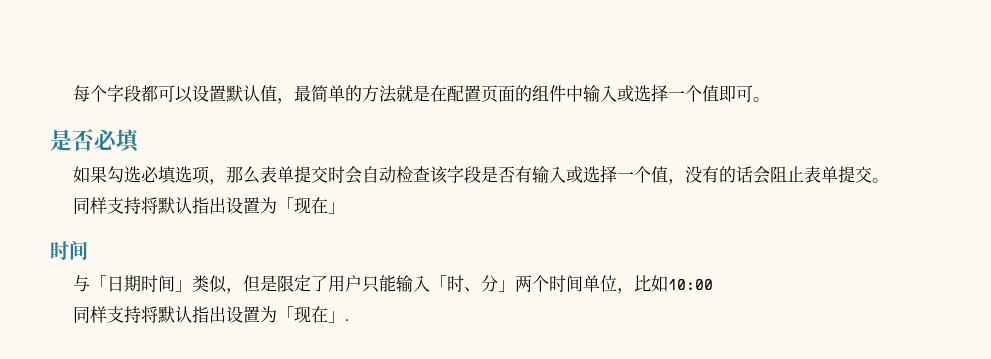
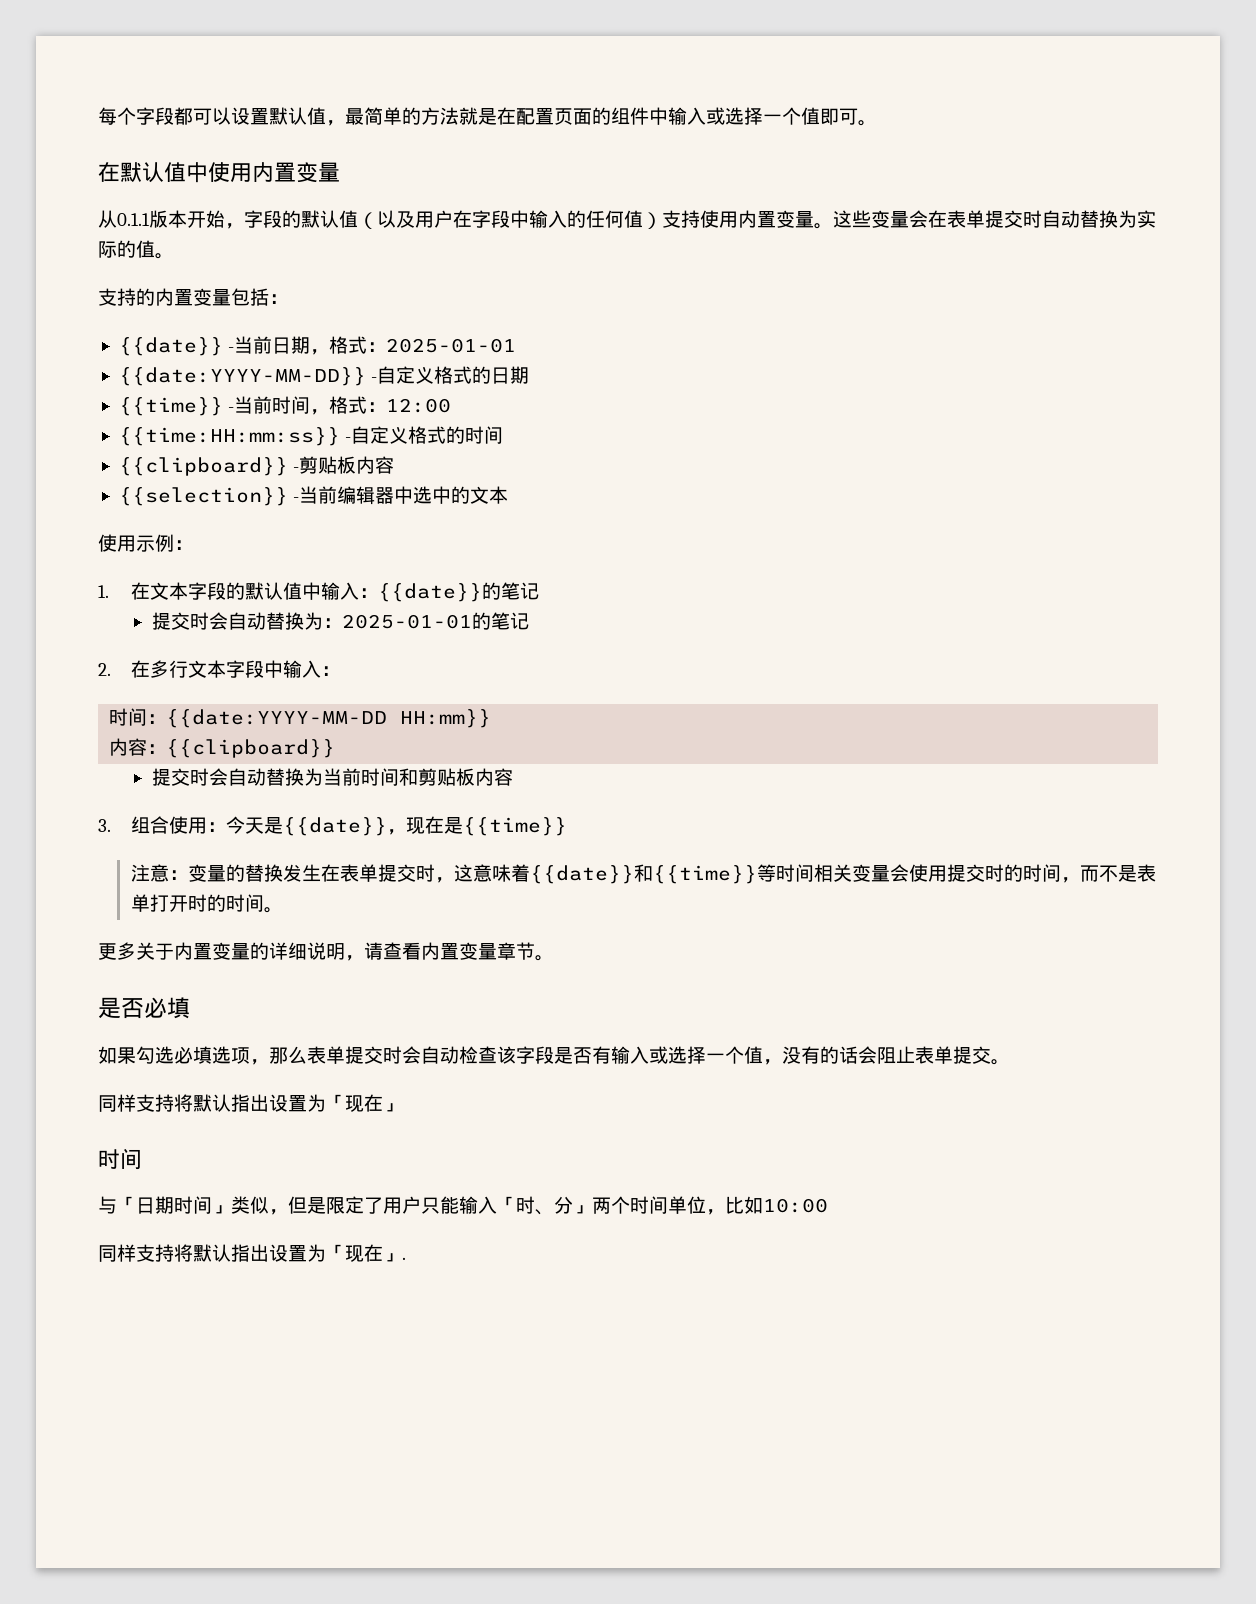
+ 在默认值中使用内置变量
+ 从0.1.1版本开始，字段的默认值（以及用户在字段中输入的任何值）支持使用内置变量。这些变量会在表单提交时自动替换为实际的值。
+ 支持的内置变量包括：
+ {{date}} -当前日期，格式：2025-01-01
+ {{date:YYYY-MM-DD}} -自定义格式的日期
+ {{time}} -当前时间，格式：12:00
+ {{time:HH:mm:ss}} -自定义格式的时间
+ {{clipboard}} -剪贴板内容
+ {{selection}} -当前编辑器中选中的文本
+ 使用示例：
+ 1.在文本字段的默认值中输入：{{date}}的笔记
+ 提交时会自动替换为：2025-01-01的笔记
+ 2.在多行文本字段中输入：
+ 时间：{{date:YYYY-MM-DD HH:mm}}
+ 内容：{{clipboard}}
+ 提交时会自动替换为当前时间和剪贴板内容
+ 3.组合使用：今天是{{date}}，现在是{{time}}
+ 注意：变量的替换发生在表单提交时，这意味着{{date}}和{{time}}等时间相关变量会使用提交时的时间，而不是表单打开时的时间。
+ 更多关于内置变量的详细说明，请查看内置变量章节。

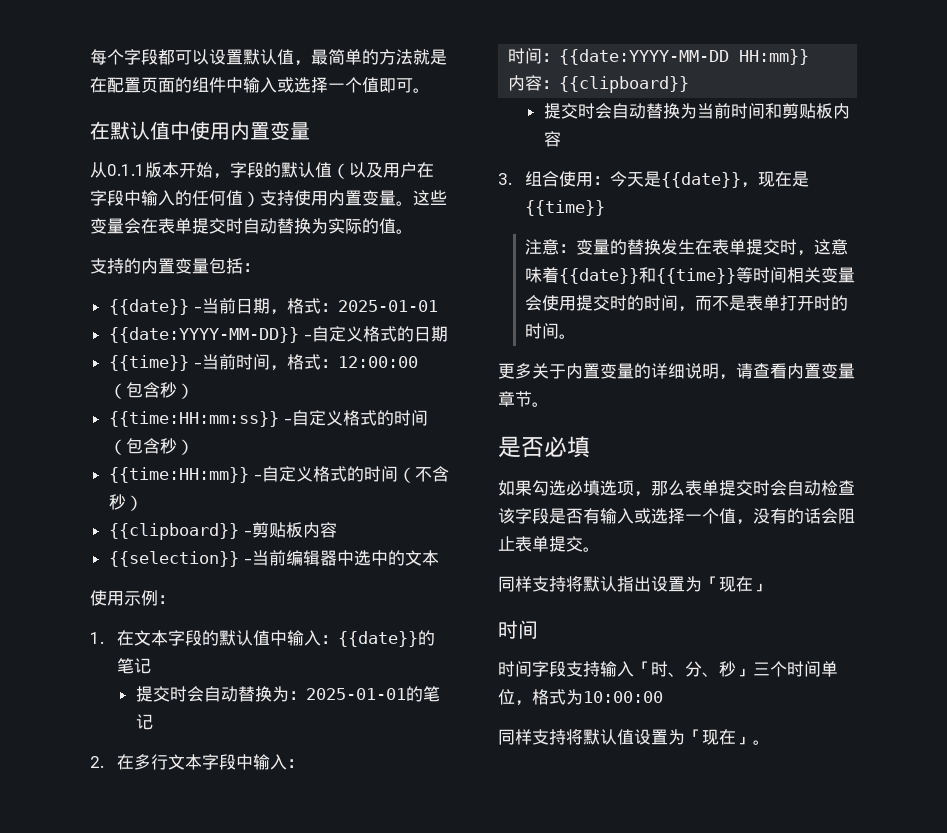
- {{time}} -当前时间，格式：12:00
+ {{time}} -当前时间，格式：12:00:00（包含秒）
- {{time:HH:mm:ss}} -自定义格式的时间
+ {{time:HH:mm:ss}} -自定义格式的时间（包含秒）
+ {{time:HH:mm}} -自定义格式的时间（不含秒）
- 与「日期时间」类似，但是限定了用户只能输入「时、分」两个时间单位，比如10:00
- 同样支持将默认指出设置为「现在」.
+ 时间字段支持输入「时、分、秒」三个时间单位，格式为10:00:00
+ 同样支持将默认值设置为「现在」。

